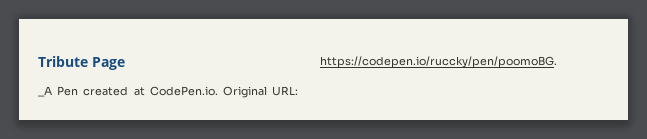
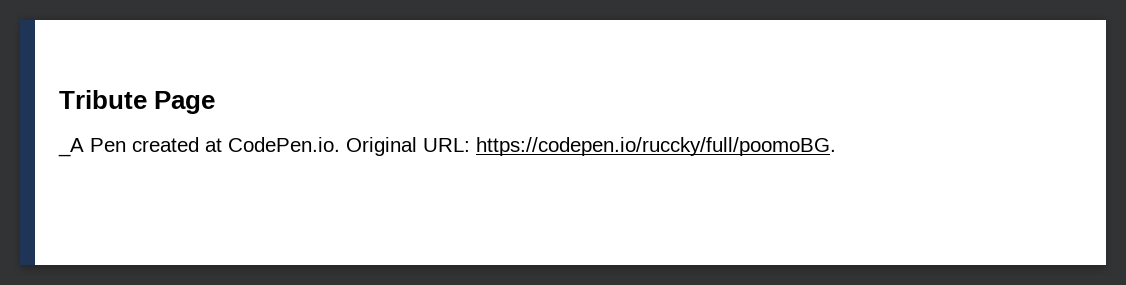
- _A Pen created at CodePen.io. Original URL: https://codepen.io/ruccky/pen/poomoBG.
+ _A Pen created at CodePen.io. Original URL: https://codepen.io/ruccky/full/poomoBG.

